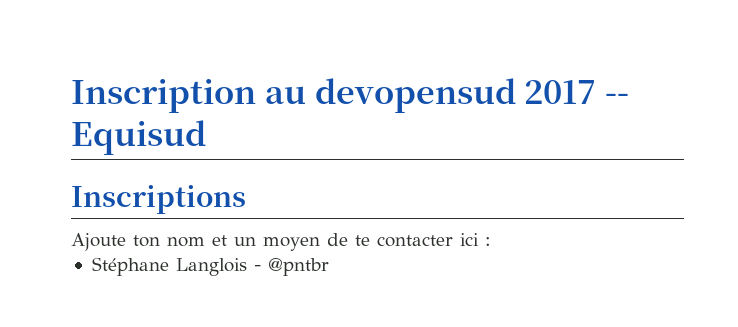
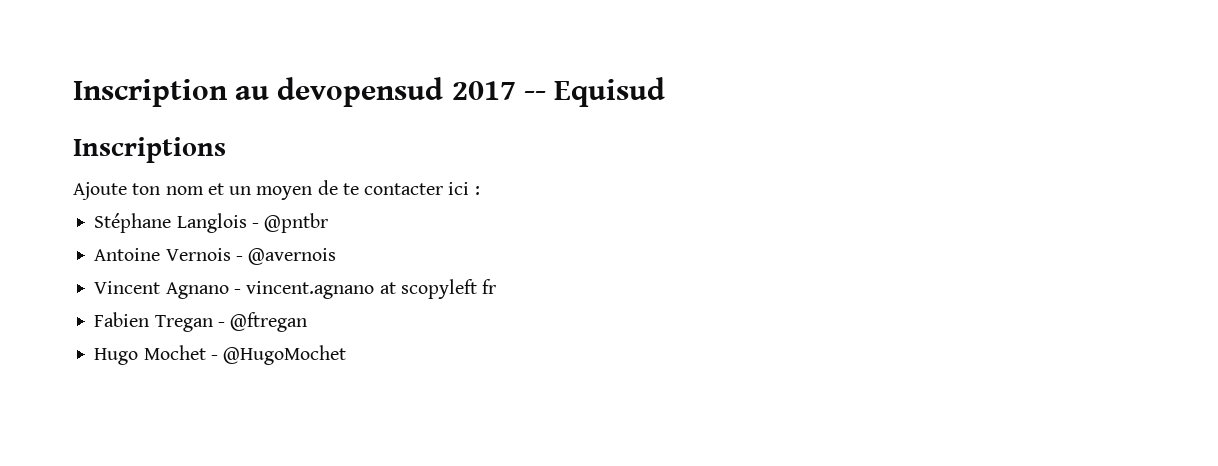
+ Antoine Vernois - @avernois
+ Vincent Agnano - vincent.agnano at scopyleft fr
+ Fabien Tregan - @ftregan
+ Hugo Mochet - @HugoMochet

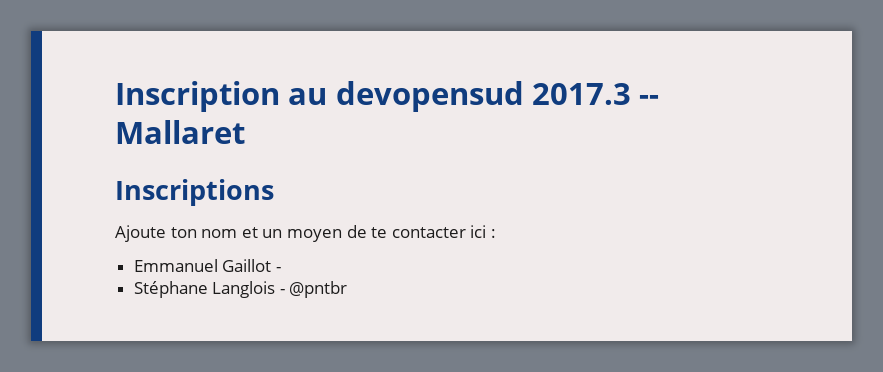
- Inscription au devopensud 2017 -- Equisud
+ Inscription au devopensud 2017.3 -- Mallaret
+ Emmanuel Gaillot -
- Antoine Vernois - @avernois
- Vincent Agnano - vincent.agnano at scopyleft fr
- Fabien Tregan - @ftregan
- Hugo Mochet - @HugoMochet

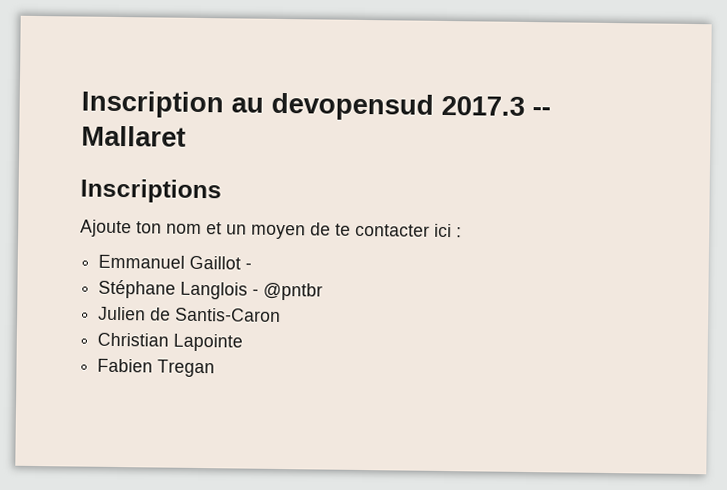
+ Julien de Santis-Caron
+ Christian Lapointe
+ Fabien Tregan

